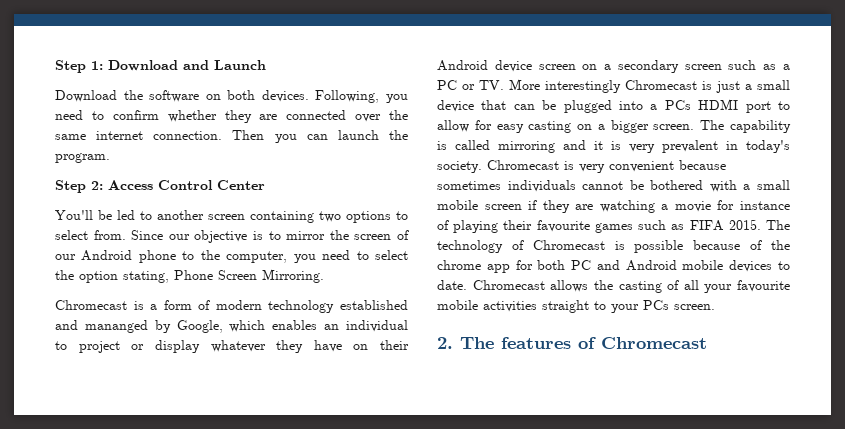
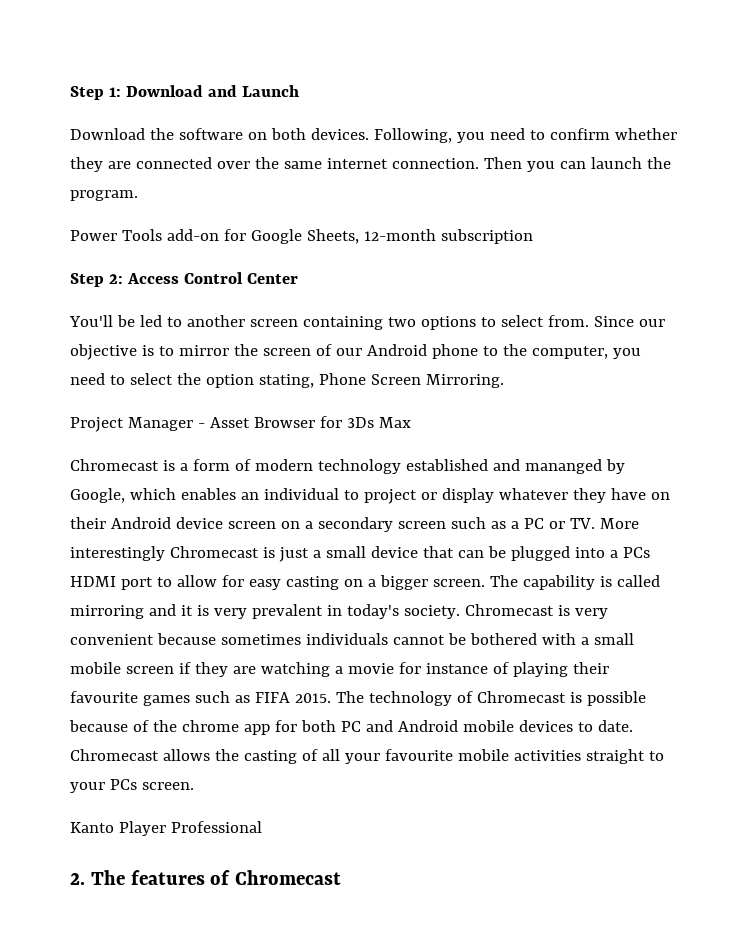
+ Power Tools add-on for Google Sheets, 12-month subscription
+ Project Manager - Asset Browser for 3Ds Max
+ Kanto Player Professional

